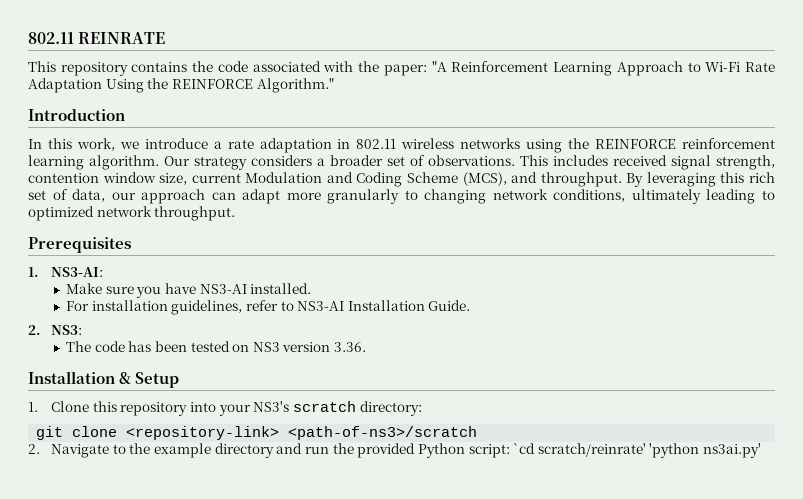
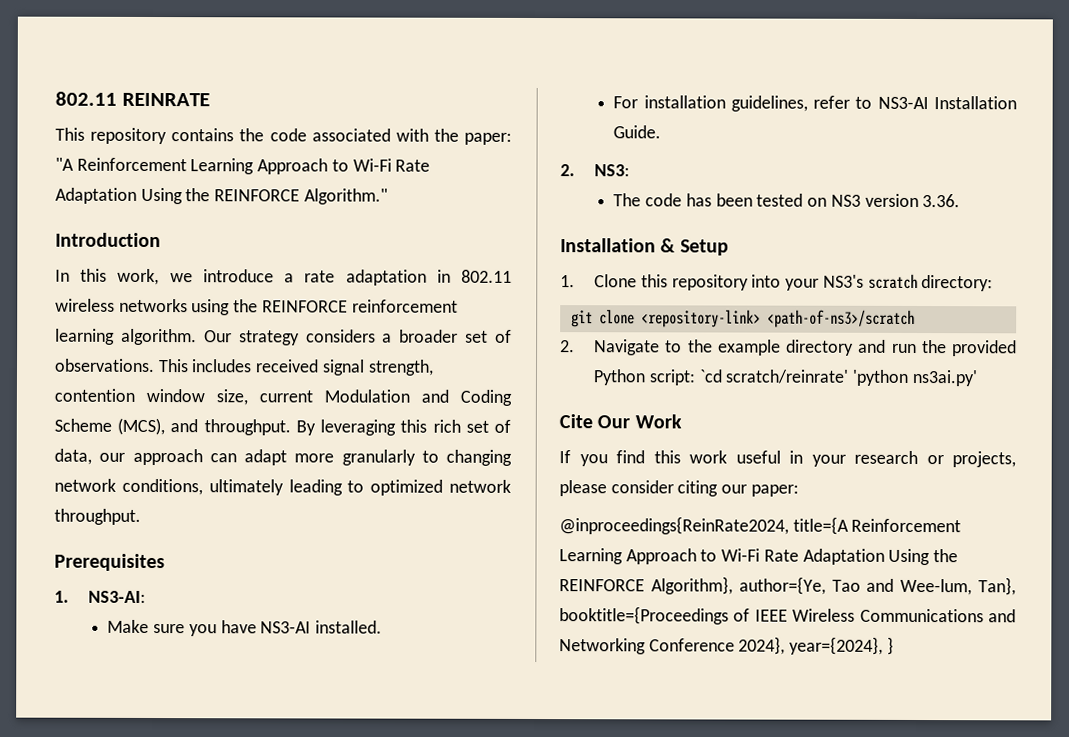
+ Cite Our Work
+ If you find this work useful in your research or projects, please consider citing our paper:
+ @inproceedings{ReinRate2024, title={A Reinforcement Learning Approach to Wi-Fi Rate Adaptation Using the REINFORCE Algorithm}, author={Ye, Tao and Wee-lum, Tan}, booktitle={Proceedings of IEEE Wireless Communications and Networking Conference 2024}, year={2024}, }

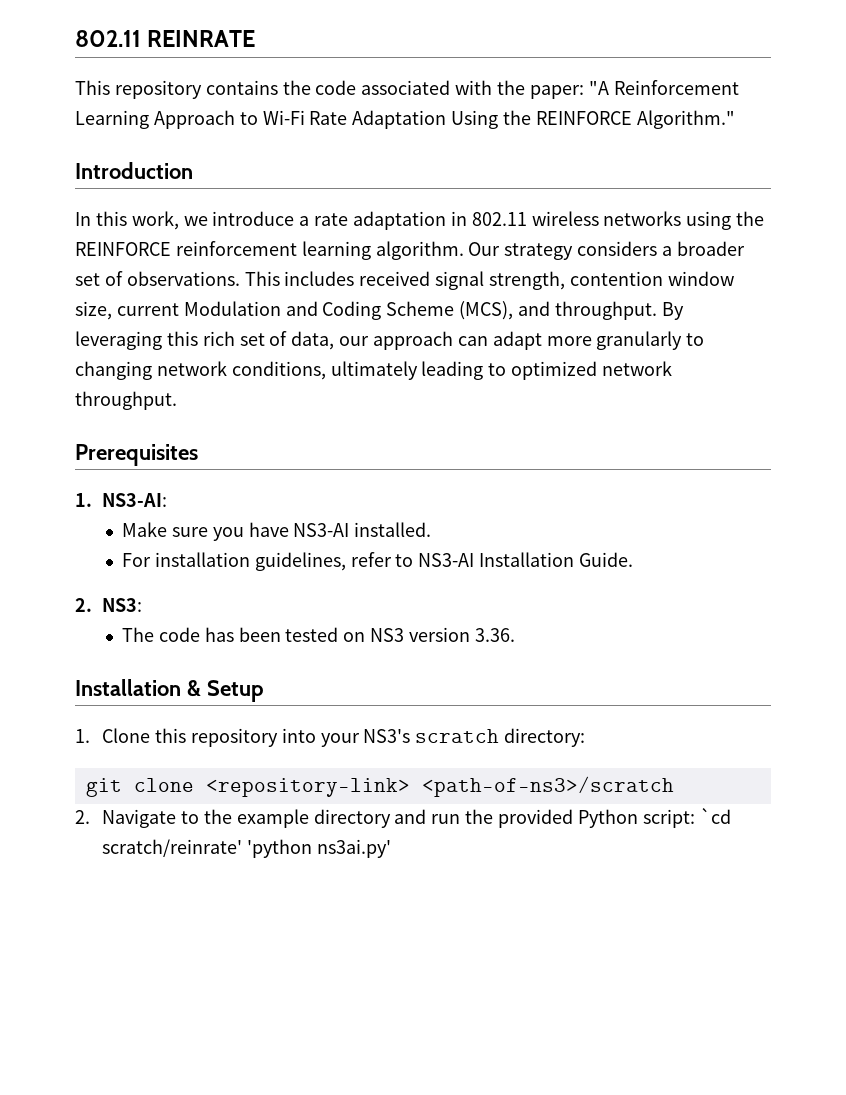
- Cite Our Work
- If you find this work useful in your research or projects, please consider citing our paper:
- @inproceedings{ReinRate2024, title={A Reinforcement Learning Approach to Wi-Fi Rate Adaptation Using the REINFORCE Algorithm}, author={Ye, Tao and Wee-lum, Tan}, booktitle={Proceedings of IEEE Wireless Communications and Networking Conference 2024}, year={2024}, }

